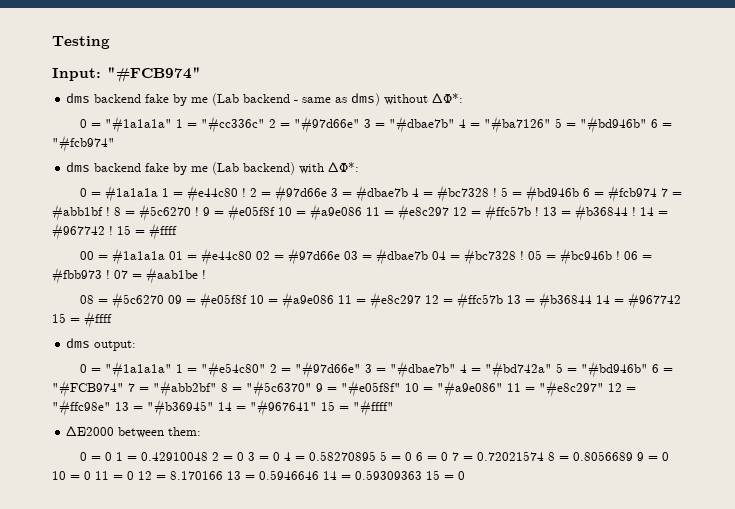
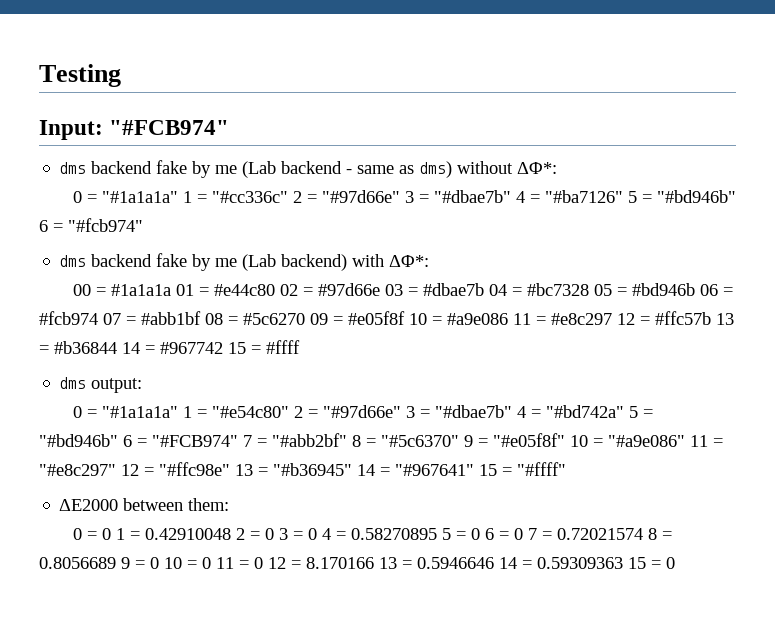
- 0 = #1a1a1a 1 = #e44c80 ! 2 = #97d66e 3 = #dbae7b 4 = #bc7328 ! 5 = #bd946b 6 = #fcb974 7 = #abb1bf ! 8 = #5c6270 ! 9 = #e05f8f 10 = #a9e086 11 = #e8c297 12 = #ffc57b ! 13 = #b36844 ! 14 = #967742 ! 15 = #ffff
- 00 = #1a1a1a 01 = #e44c80 02 = #97d66e 03 = #dbae7b 04 = #bc7328 ! 05 = #bc946b ! 06 = #fbb973 ! 07 = #aab1be !
- 08 = #5c6270 09 = #e05f8f 10 = #a9e086 11 = #e8c297 12 = #ffc57b 13 = #b36844 14 = #967742 15 = #ffff
+ 00 = #1a1a1a 01 = #e44c80 02 = #97d66e 03 = #dbae7b 04 = #bc7328 05 = #bd946b 06 = #fcb974 07 = #abb1bf 08 = #5c6270 09 = #e05f8f 10 = #a9e086 11 = #e8c297 12 = #ffc57b 13 = #b36844 14 = #967742 15 = #ffff

